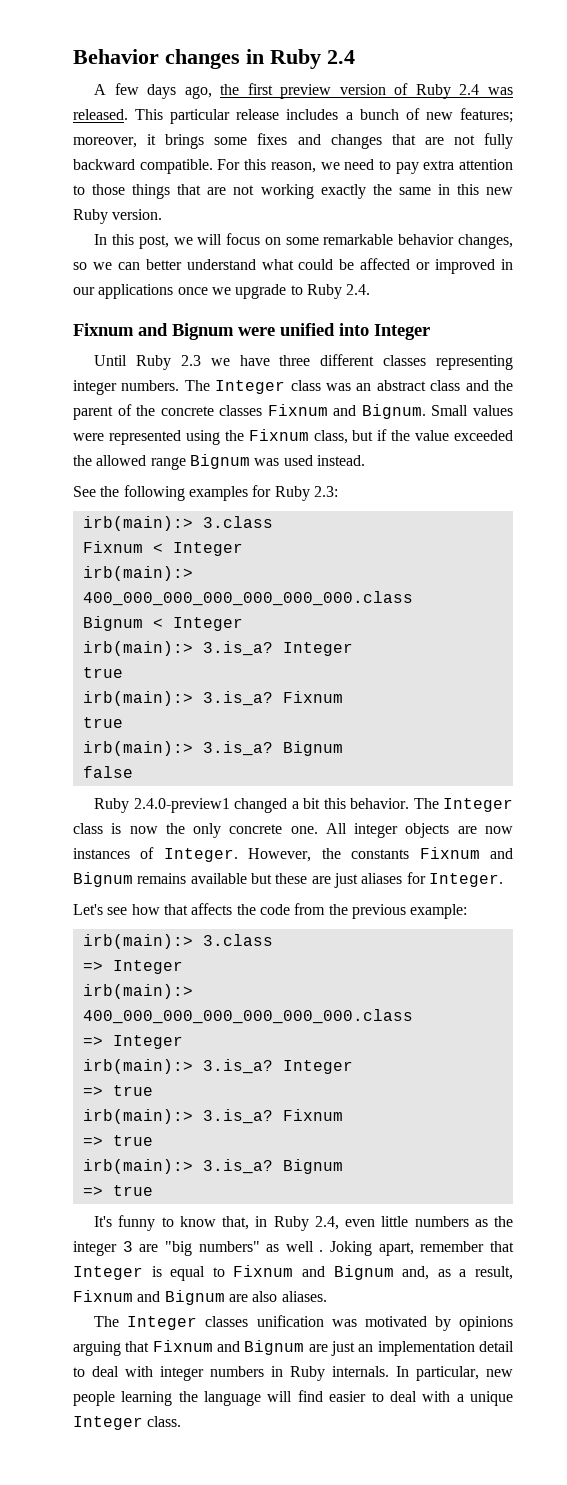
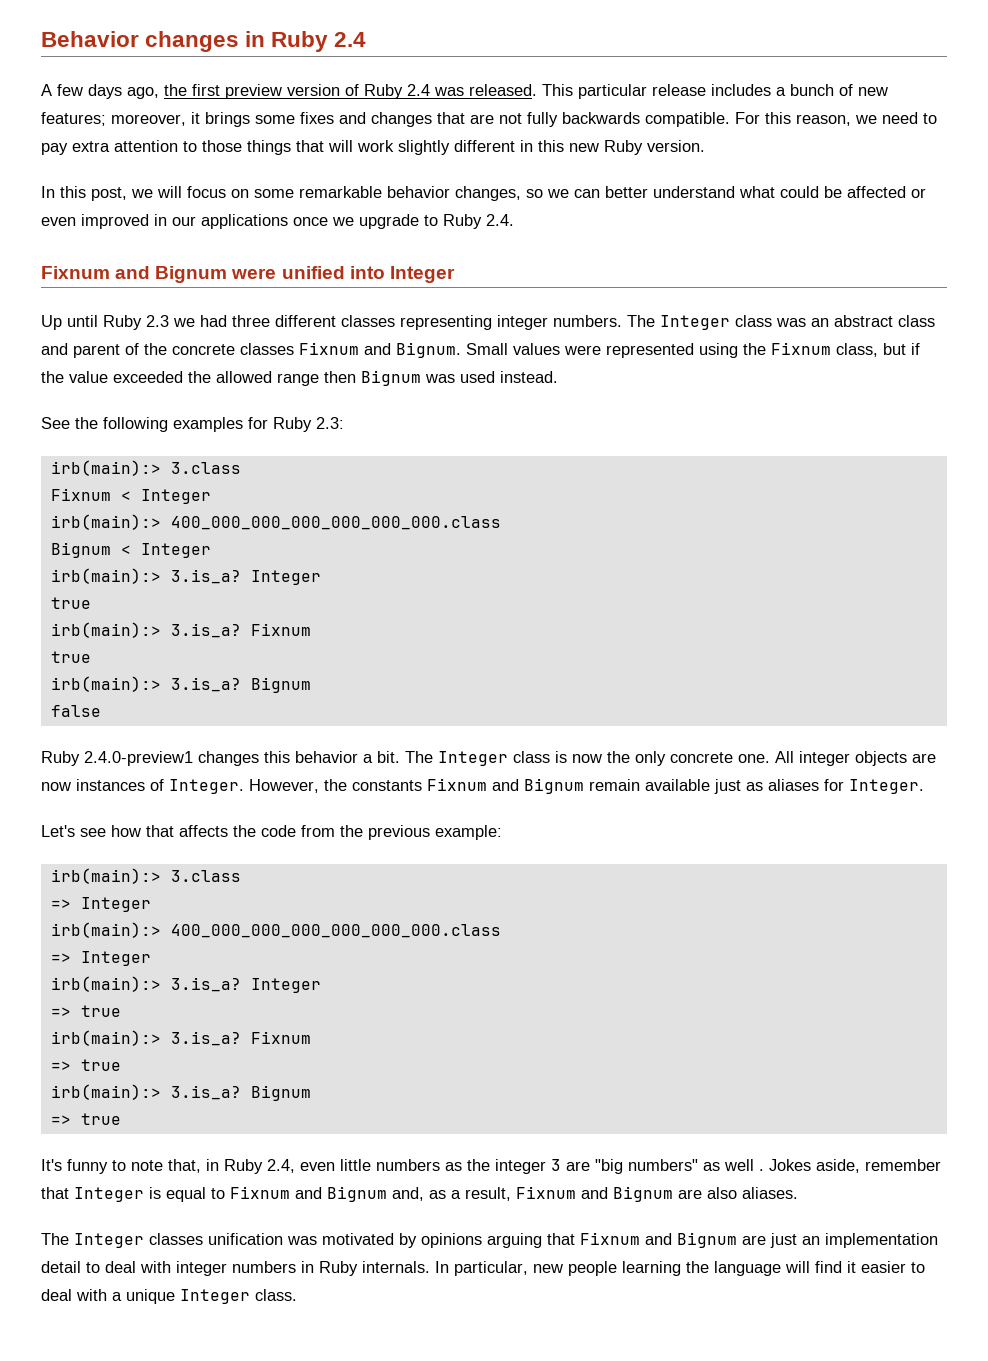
- This particular release includes a bunch of new features; moreover, it brings some fixes and changes that are not fully backward compatible.
+ This particular release includes a bunch of new features; moreover, it brings some fixes and changes that are not fully backwards compatible.
- For this reason, we need to pay extra attention to those things that are not working exactly the same in this new Ruby version.
+ For this reason, we need to pay extra attention to those things that will work slightly different in this new Ruby version.
- In this post, we will focus on some remarkable behavior changes, so we can better understand what could be affected or improved in our applications once we upgrade to Ruby 2.4.
+ In this post, we will focus on some remarkable behavior changes, so we can better understand what could be affected or even improved in our applications once we upgrade to Ruby 2.4.
- Until Ruby 2.3 we have three different classes representing integer numbers.
+ Up until Ruby 2.3 we had three different classes representing integer numbers.
- The Integer class was an abstract class and the parent of the concrete classes Fixnum and Bignum.
+ The Integer class was an abstract class and parent of the concrete classes Fixnum and Bignum.
- Small values were represented using the Fixnum class, but if the value exceeded the allowed range Bignum was used instead.
+ Small values were represented using the Fixnum class, but if the value exceeded the allowed range then Bignum was used instead.
- Ruby 2.4.0-preview1 changed a bit this behavior.
+ Ruby 2.4.0-preview1 changes this behavior a bit.
- However, the constants Fixnum and Bignum remains available but these are just aliases for Integer.
+ However, the constants Fixnum and Bignum remain available just as aliases for Integer.
- It's funny to know that, in Ruby 2.4, even little numbers as the integer 3 are "big numbers" as well .
+ It's funny to note that, in Ruby 2.4, even little numbers as the integer 3 are "big numbers" as well .
- Joking apart, remember that Integer is equal to Fixnum and Bignum and, as a result, Fixnum and Bignum are also aliases.
+ Jokes aside, remember that Integer is equal to Fixnum and Bignum and, as a result, Fixnum and Bignum are also aliases.
- In particular, new people learning the language will find easier to deal with a unique Integer class.
+ In particular, new people learning the language will find it easier to deal with a unique Integer class.

